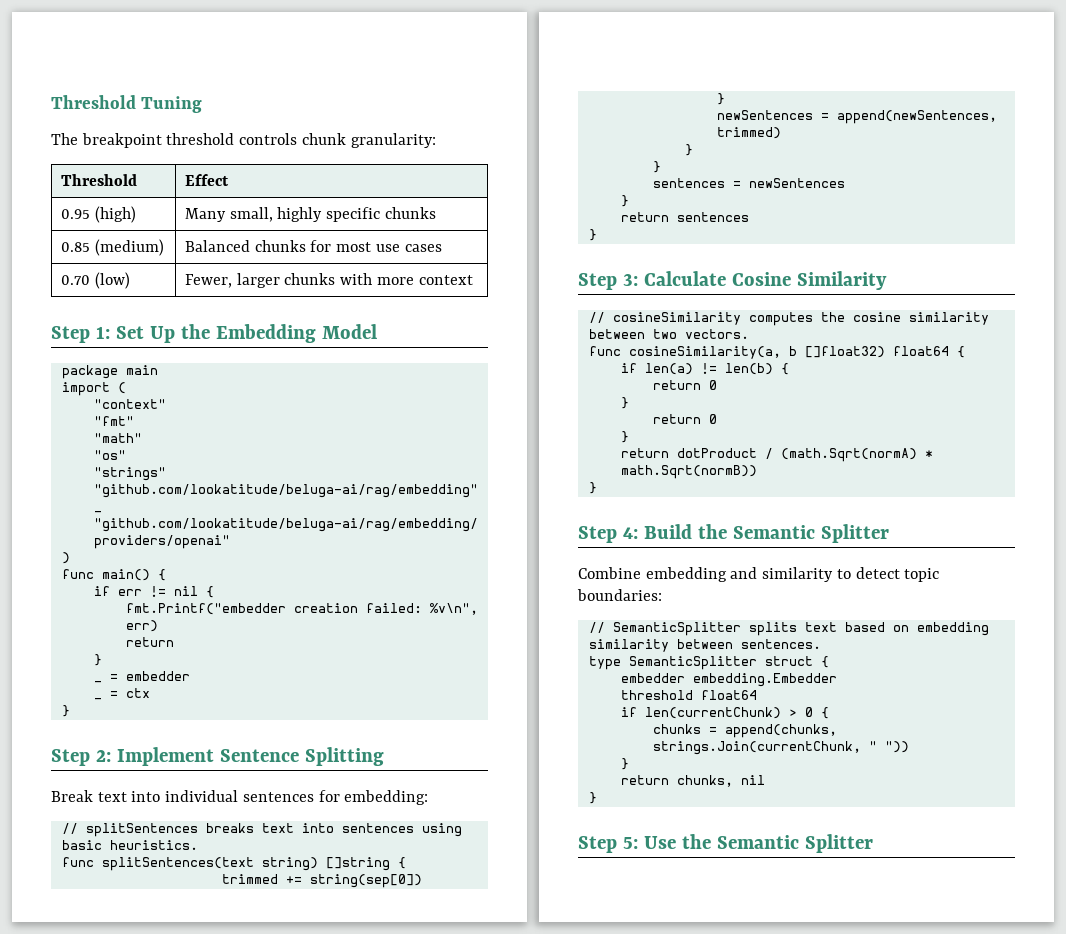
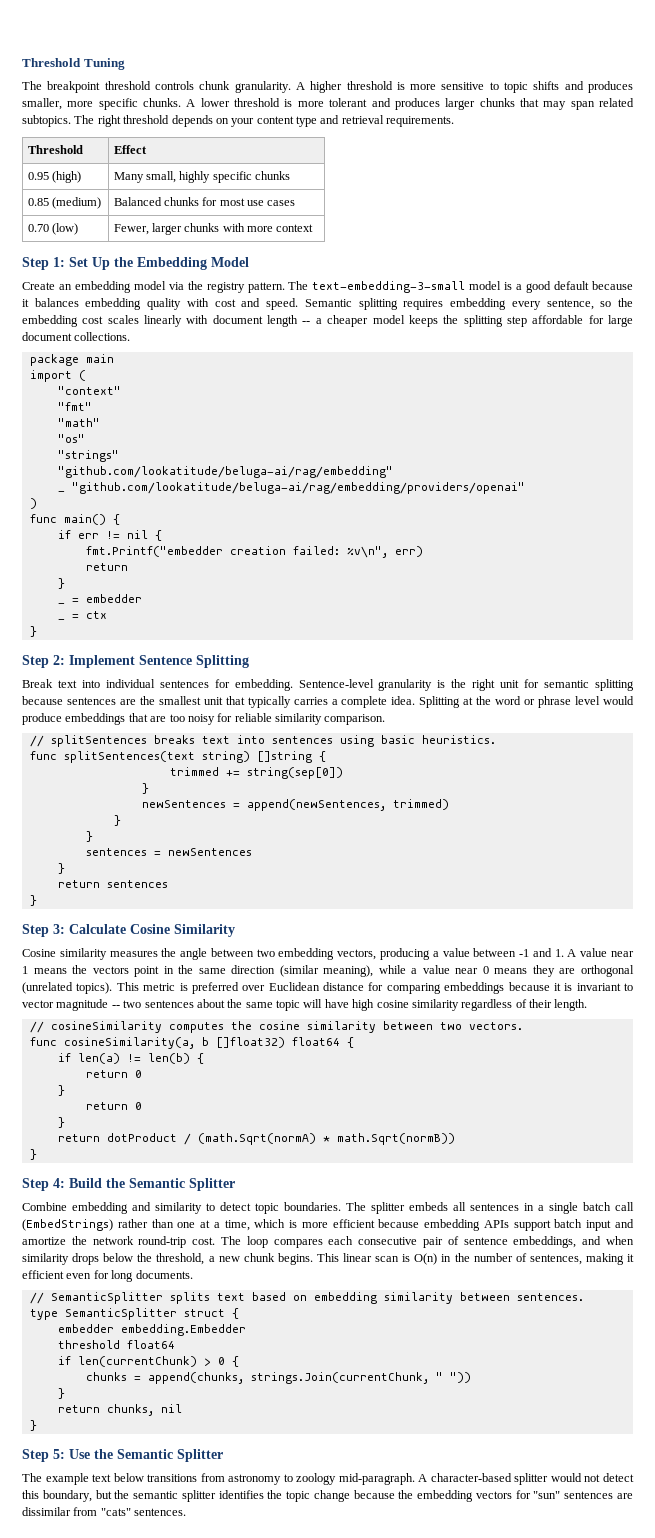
- The breakpoint threshold controls chunk granularity:
+ The breakpoint threshold controls chunk granularity. A higher threshold is more sensitive to topic shifts and produces smaller, more specific chunks. A lower threshold is more tolerant and produces larger chunks that may span related subtopics. The right threshold depends on your content type and retrieval requirements.
+ Create an embedding model via the registry pattern. The text-embedding-3-small model is a good default because it balances embedding quality with cost and speed. Semantic splitting requires embedding every sentence, so the embedding cost scales linearly with document length -- a cheaper model keeps the splitting step affordable for large document collections.
- Break text into individual sentences for embedding:
+ Break text into individual sentences for embedding. Sentence-level granularity is the right unit for semantic splitting because sentences are the smallest unit that typically carries a complete idea. Splitting at the word or phrase level would produce embeddings that are too noisy for reliable similarity comparison.
+ Cosine similarity measures the angle between two embedding vectors, producing a value between -1 and 1. A value near 1 means the vectors point in the same direction (similar meaning), while a value near 0 means they are orthogonal (unrelated topics). This metric is preferred over Euclidean distance for comparing embeddings because it is invariant to vector magnitude -- two sentences about the same topic will have high cosine similarity regardless of their length.
- Combine embedding and similarity to detect topic boundaries:
+ Combine embedding and similarity to detect topic boundaries. The splitter embeds all sentences in a single batch call (EmbedStrings) rather than one at a time, which is more efficient because embedding APIs support batch input and amortize the network round-trip cost. The loop compares each consecutive pair of sentence embeddings, and when similarity drops below the threshold, a new chunk begins. This linear scan is O(n) in the number of sentences, making it efficient even for long documents.
+ The example text below transitions from astronomy to zoology mid-paragraph. A character-based splitter would not detect this boundary, but the semantic splitter identifies the topic change because the embedding vectors for "sun" sentences are dissimilar from "cats" sentences.

